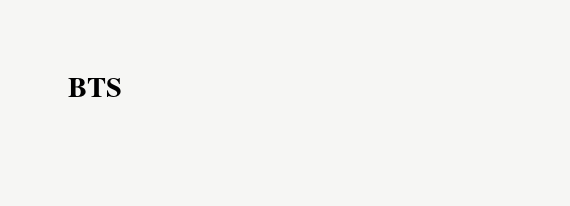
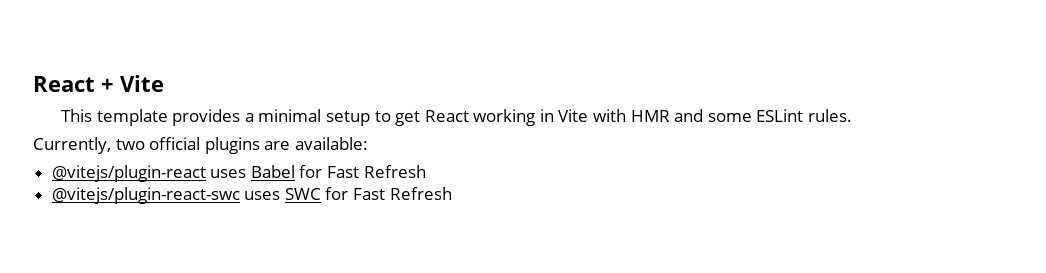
- BTS
+ React + Vite
+ This template provides a minimal setup to get React working in Vite with HMR and some ESLint rules.
+ Currently, two official plugins are available:
+ @vitejs/plugin-react uses Babel for Fast Refresh
+ @vitejs/plugin-react-swc uses SWC for Fast Refresh

